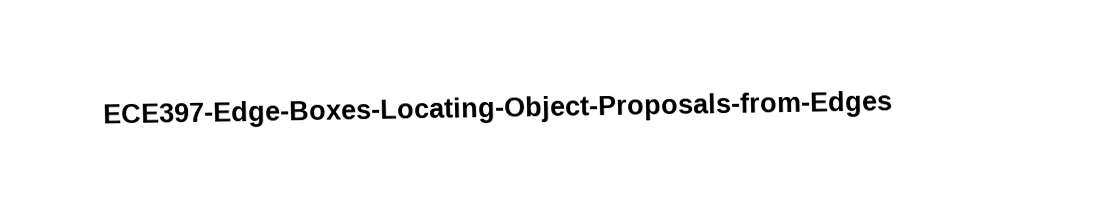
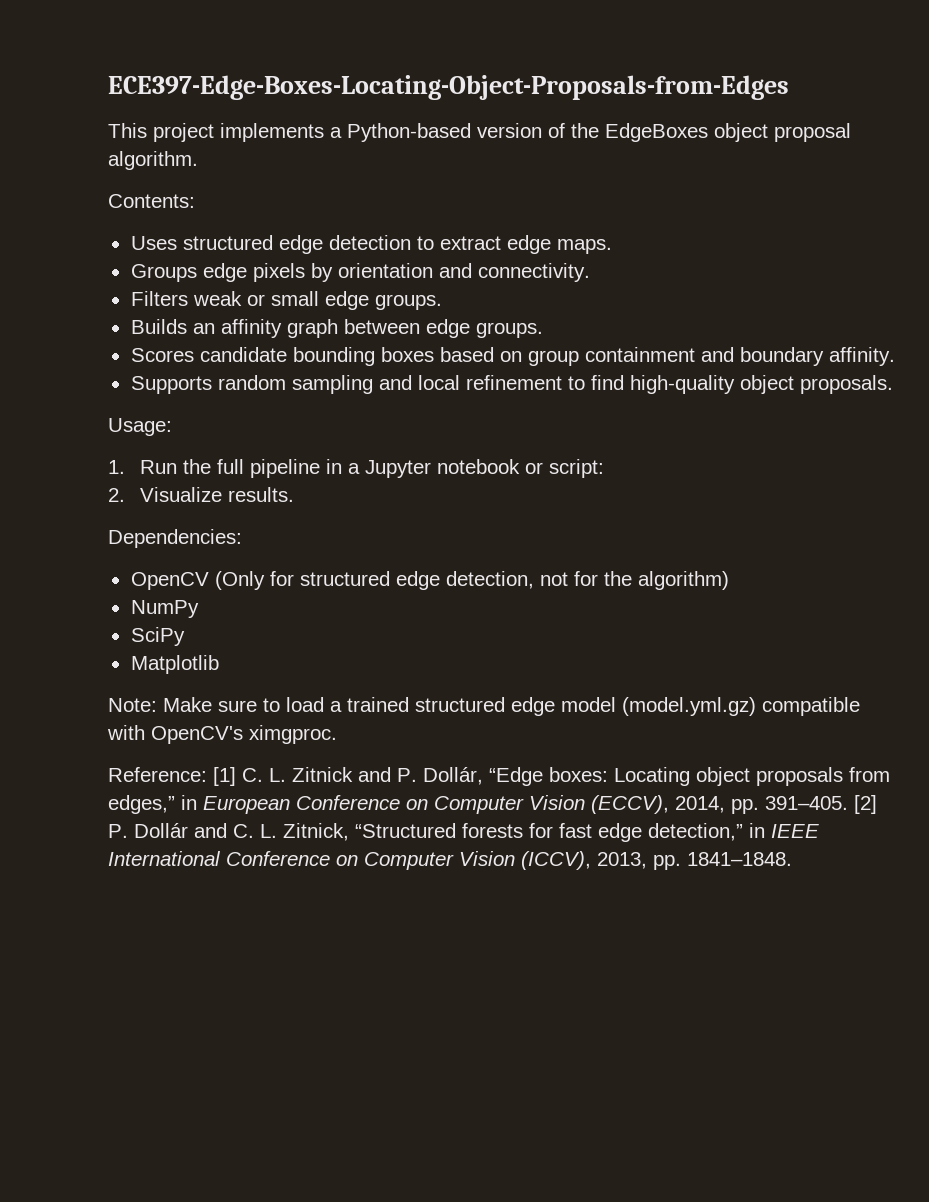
+ This project implements a Python-based version of the EdgeBoxes object proposal algorithm.
+ Contents:
+ Uses structured edge detection to extract edge maps.
+ Groups edge pixels by orientation and connectivity.
+ Filters weak or small edge groups.
+ Builds an affinity graph between edge groups.
+ Scores candidate bounding boxes based on group containment and boundary affinity.
+ Supports random sampling and local refinement to find high-quality object proposals.
+ Usage:
+ 1. Run the full pipeline in a Jupyter notebook or script:
+ 2. Visualize results.
+ Dependencies:
+ OpenCV (Only for structured edge detection, not for the algorithm)
+ NumPy
+ SciPy
+ Matplotlib
+ Note: Make sure to load a trained structured edge model (model.yml.gz) compatible with OpenCV's ximgproc.
+ Reference: [1] C. L. Zitnick and P. Dollár, “Edge boxes: Locating object proposals from edges,” in European Conference on Computer Vision (ECCV), 2014, pp. 391–405. [2] P. Dollár and C. L. Zitnick, “Structured forests for fast edge detection,” in IEEE International Conference on Computer Vision (ICCV), 2013, pp. 1841–1848.

